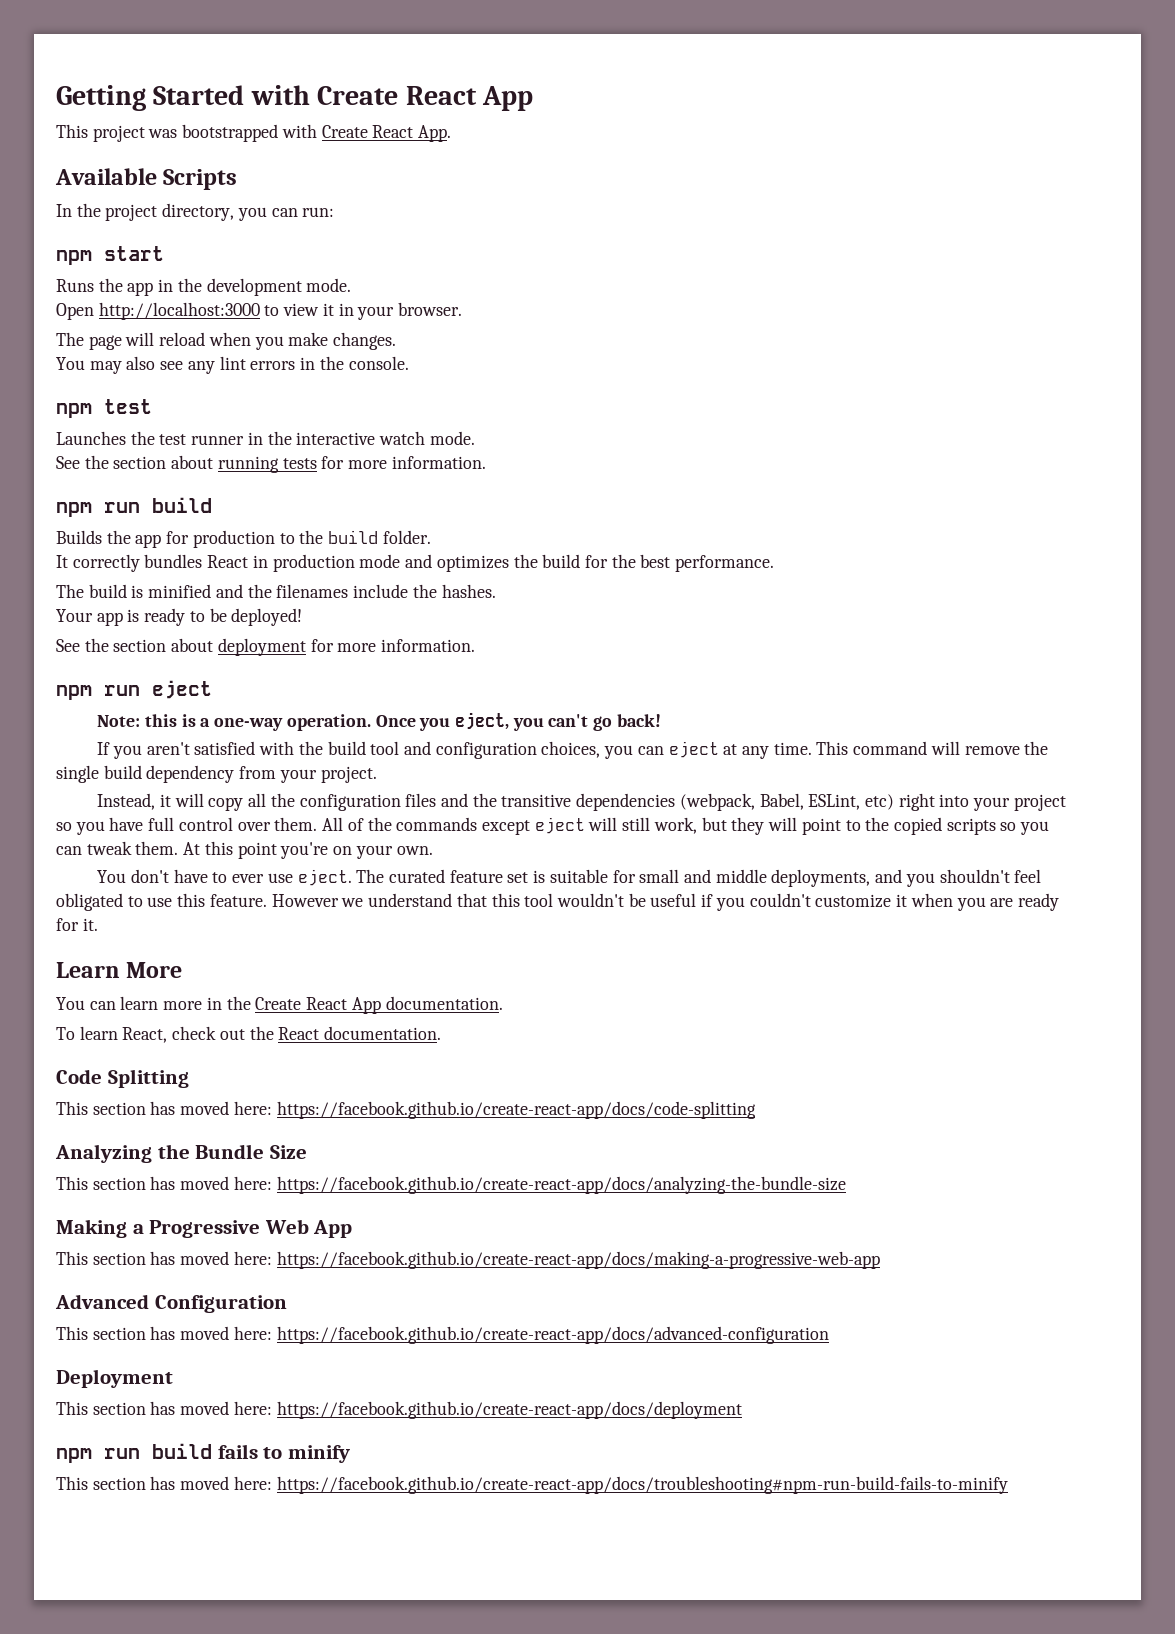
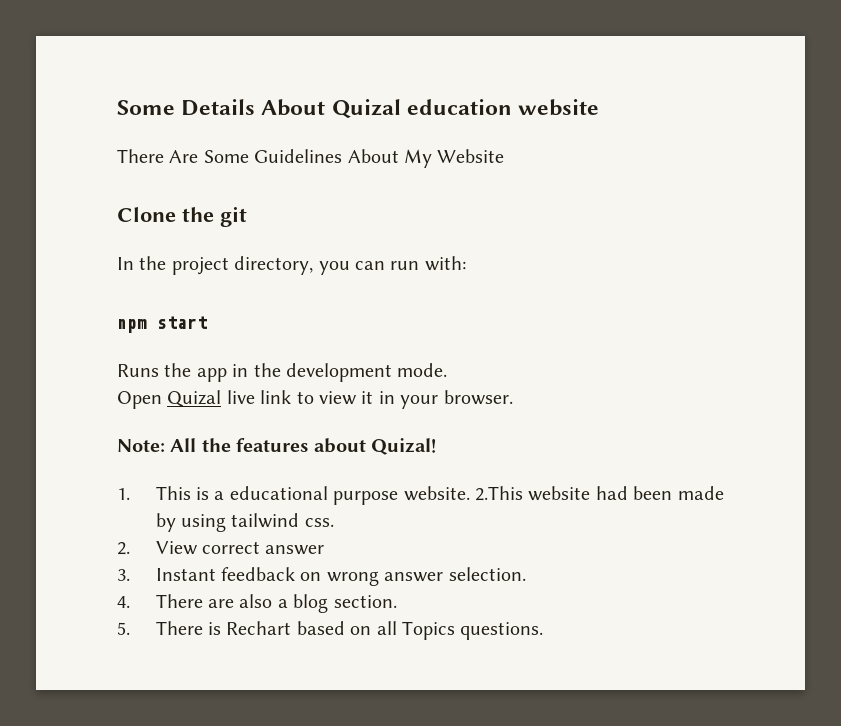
- Getting Started with Create React App
- This project was bootstrapped with Create React App.
- Available Scripts
+ Some Details About Quizal education website
+ There Are Some Guidelines About My Website
+ Clone the git
- In the project directory, you can run:
+ In the project directory, you can run with:
- Open http://localhost:3000 to view it in your browser.
+ Open Quizal live link to view it in your browser.
- The page will reload when you make changes.
- You may also see any lint errors in the console.
- npm test
- Launches the test runner in the interactive watch mode.
- See the section about running tests for more information.
- npm run build
- Builds the app for production to the build folder.
- It correctly bundles React in production mode and optimizes the build for the best performance.
- The build is minified and the filenames include the hashes.
- Your app is ready to be deployed!
- See the section about deployment for more information.
- npm run eject
- Note: this is a one-way operation. Once you eject, you can't go back!
- If you aren't satisfied with the build tool and configuration choices, you can eject at any time. This command will remove the single build dependency from your project.
- Instead, it will copy all the configuration files and the transitive dependencies (webpack, Babel, ESLint, etc) right into your project so you have full control over them. All of the commands except eject will still work, but they will point to the copied scripts so you can tweak them. At this point you're on your own.
- You don't have to ever use eject. The curated feature set is suitable for small and middle deployments, and you shouldn't feel obligated to use this feature. However we understand that this tool wouldn't be useful if you couldn't customize it when you are ready for it.
- Learn More
- You can learn more in the Create React App documentation.
- To learn React, check out the React documentation.
- Code Splitting
- This section has moved here: https://facebook.github.io/create-react-app/docs/code-splitting
- Analyzing the Bundle Size
- This section has moved here: https://facebook.github.io/create-react-app/docs/analyzing-the-bundle-size
- Making a Progressive Web App
- This section has moved here: https://facebook.github.io/create-react-app/docs/making-a-progressive-web-app
- Advanced Configuration
- This section has moved here: https://facebook.github.io/create-react-app/docs/advanced-configuration
- Deployment
- This section has moved here: https://facebook.github.io/create-react-app/docs/deployment
- npm run build fails to minify
- This section has moved here: https://facebook.github.io/create-react-app/docs/troubleshooting#npm-run-build-fails-to-minify
+ Note: All the features about Quizal!
+ 1. This is a educational purpose website. 2.This website had been made by using tailwind css.
+ 2. View correct answer
+ 3. Instant feedback on wrong answer selection.
+ 4. There are also a blog section.
+ 5. There is Rechart based on all Topics questions.

